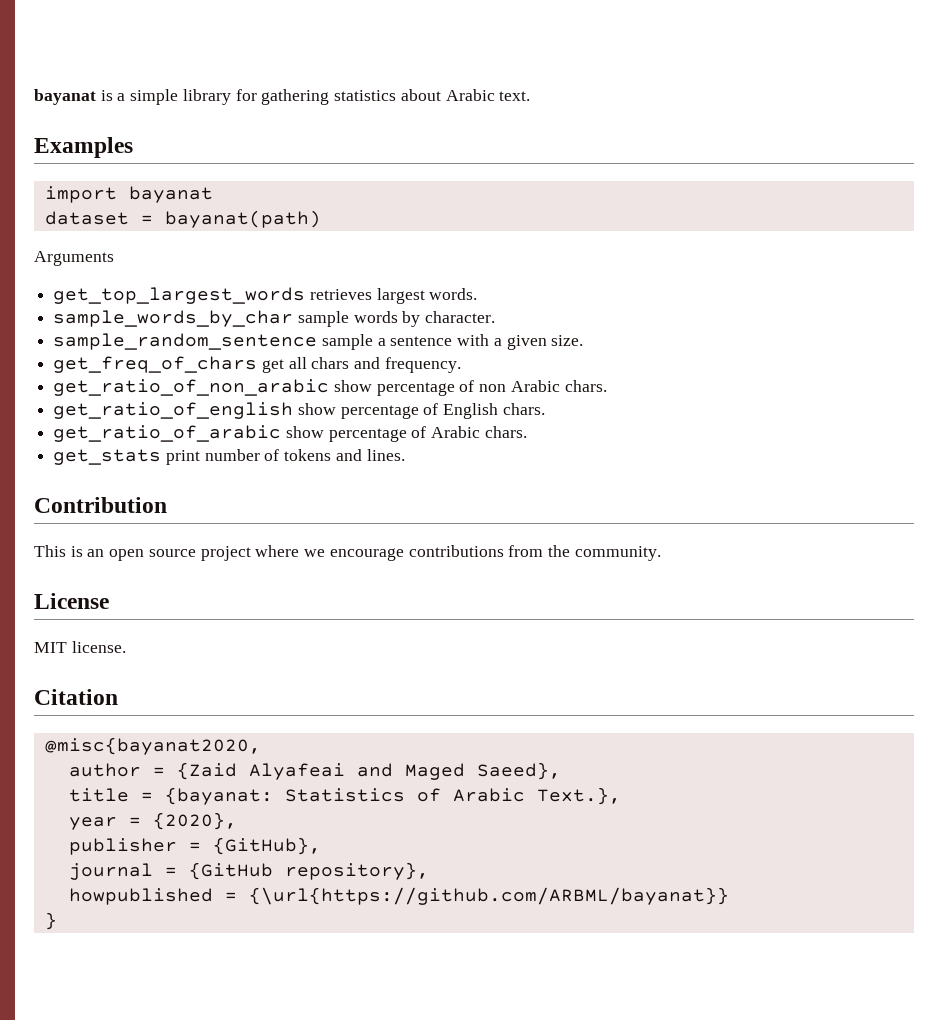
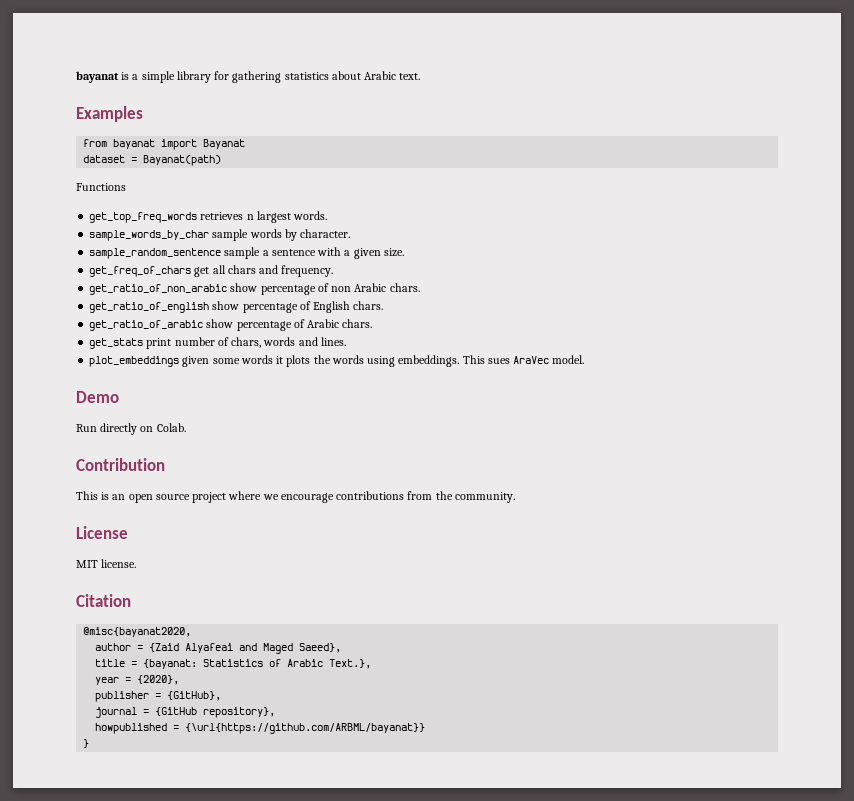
- import bayanat
- dataset = bayanat(path)
- Arguments
- get_top_largest_words retrieves largest words.
+ from bayanat import Bayanat
+ dataset = Bayanat(path)
+ Functions
+ get_top_freq_words retrieves n largest words.
- get_stats print number of tokens and lines.
+ get_stats print number of chars, words and lines.
+ plot_embeddings given some words it plots the words using embeddings. This sues AraVec model.
+ Demo
+ Run directly on Colab.

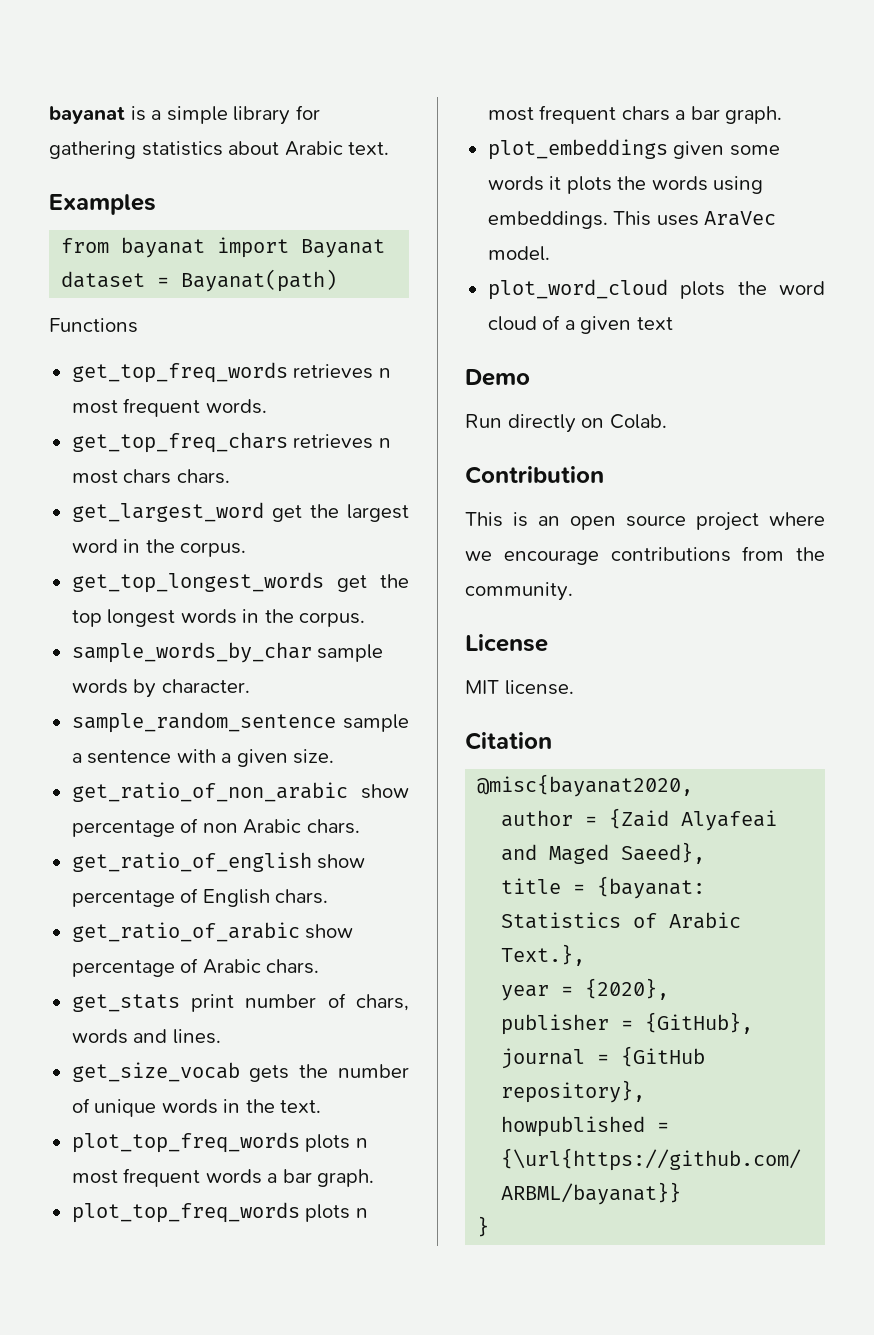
- get_top_freq_words retrieves n largest words.
+ get_top_freq_words retrieves n most frequent words.
+ get_top_freq_chars retrieves n most chars chars.
+ get_largest_word get the largest word in the corpus.
+ get_top_longest_words get the top longest words in the corpus.
- get_freq_of_chars get all chars and frequency.
+ get_size_vocab gets the number of unique words in the text.
+ plot_top_freq_words plots n most frequent words a bar graph.
+ plot_top_freq_words plots n most frequent chars a bar graph.
- This sues AraVec model.
+ This uses AraVec model.
+ plot_word_cloud plots the word cloud of a given text

